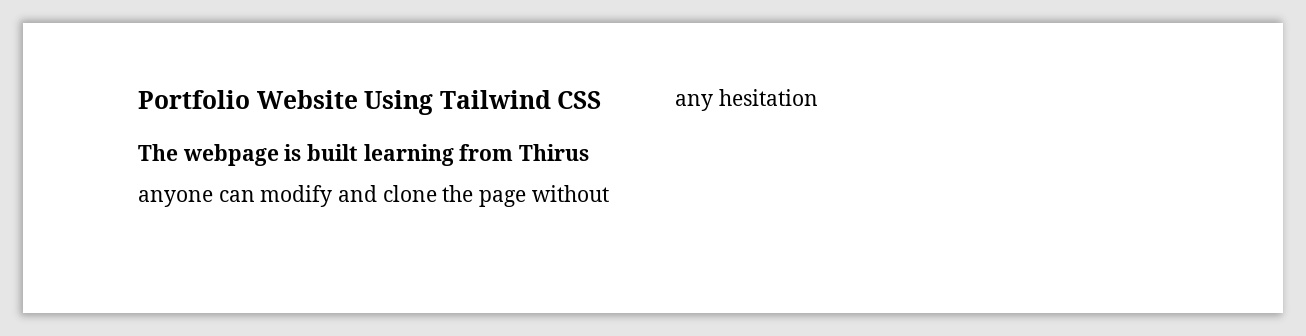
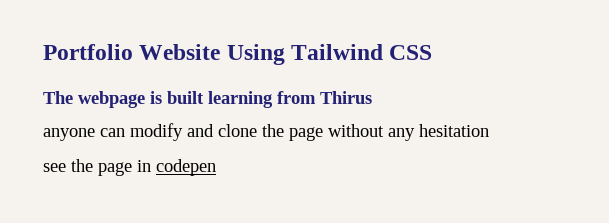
+ see the page in codepen

